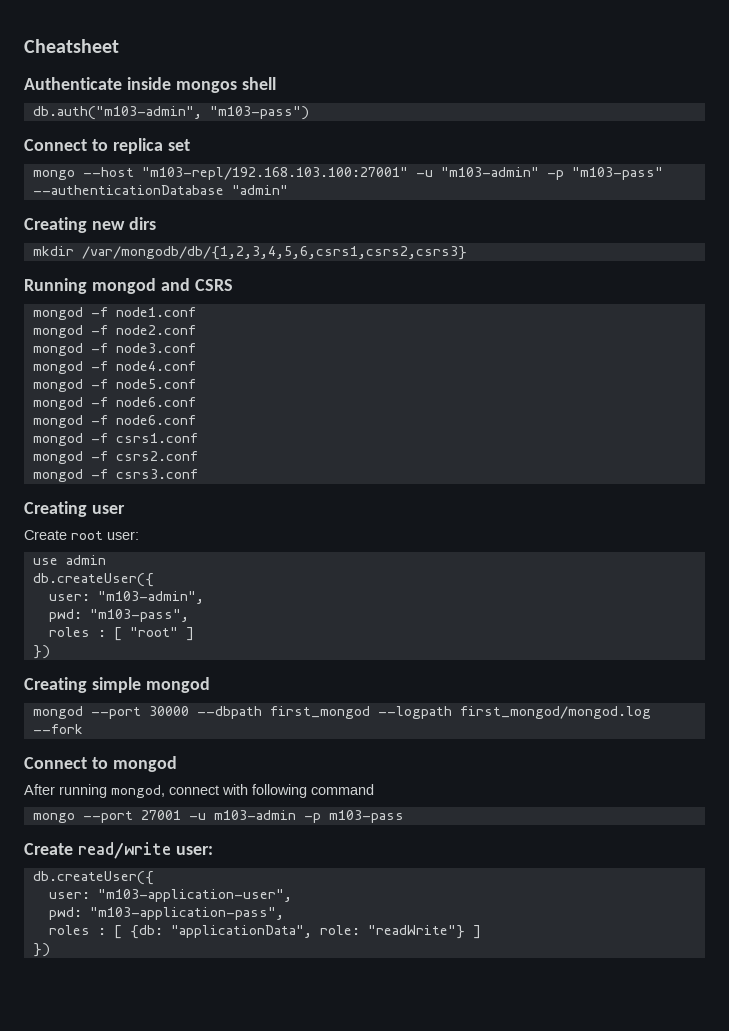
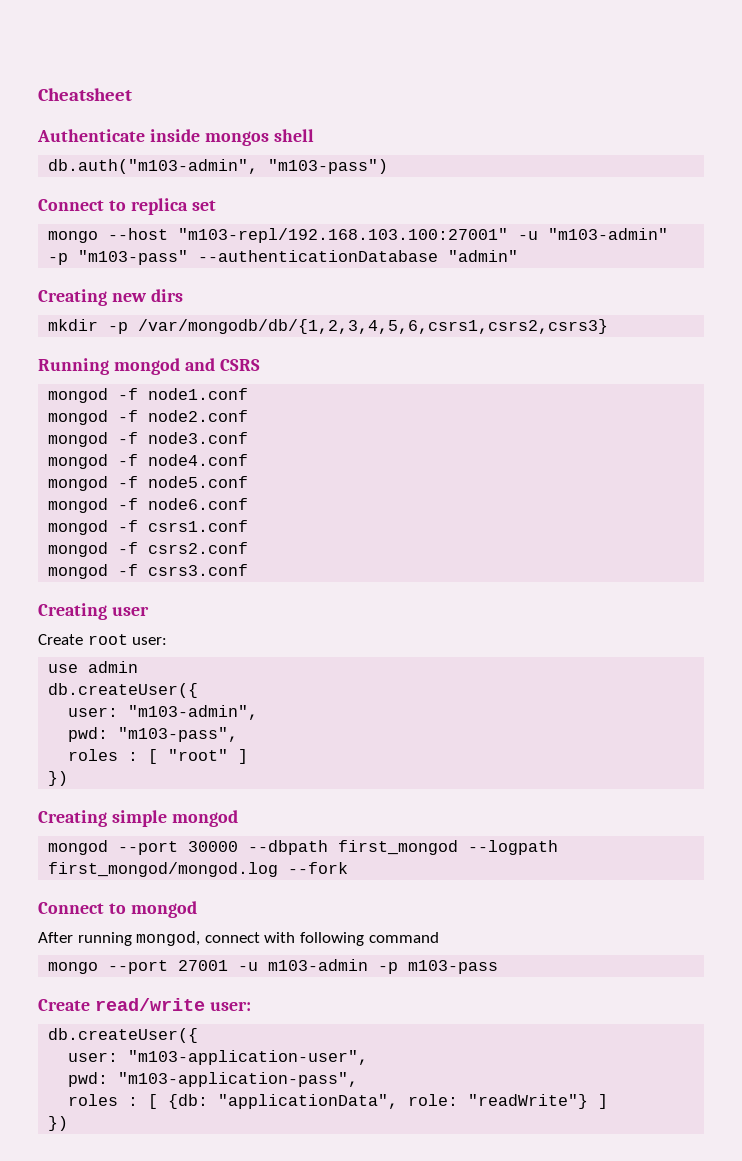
- mkdir /var/mongodb/db/{1,2,3,4,5,6,csrs1,csrs2,csrs3}
+ mkdir -p /var/mongodb/db/{1,2,3,4,5,6,csrs1,csrs2,csrs3}
  mongod -f node5.conf
- mongod -f node6.conf

